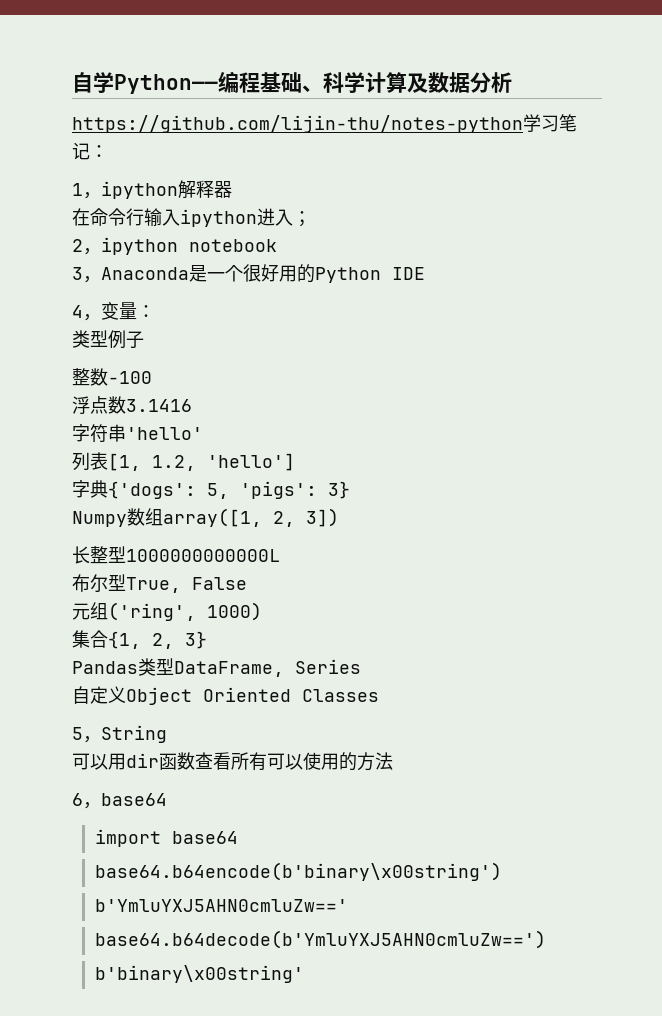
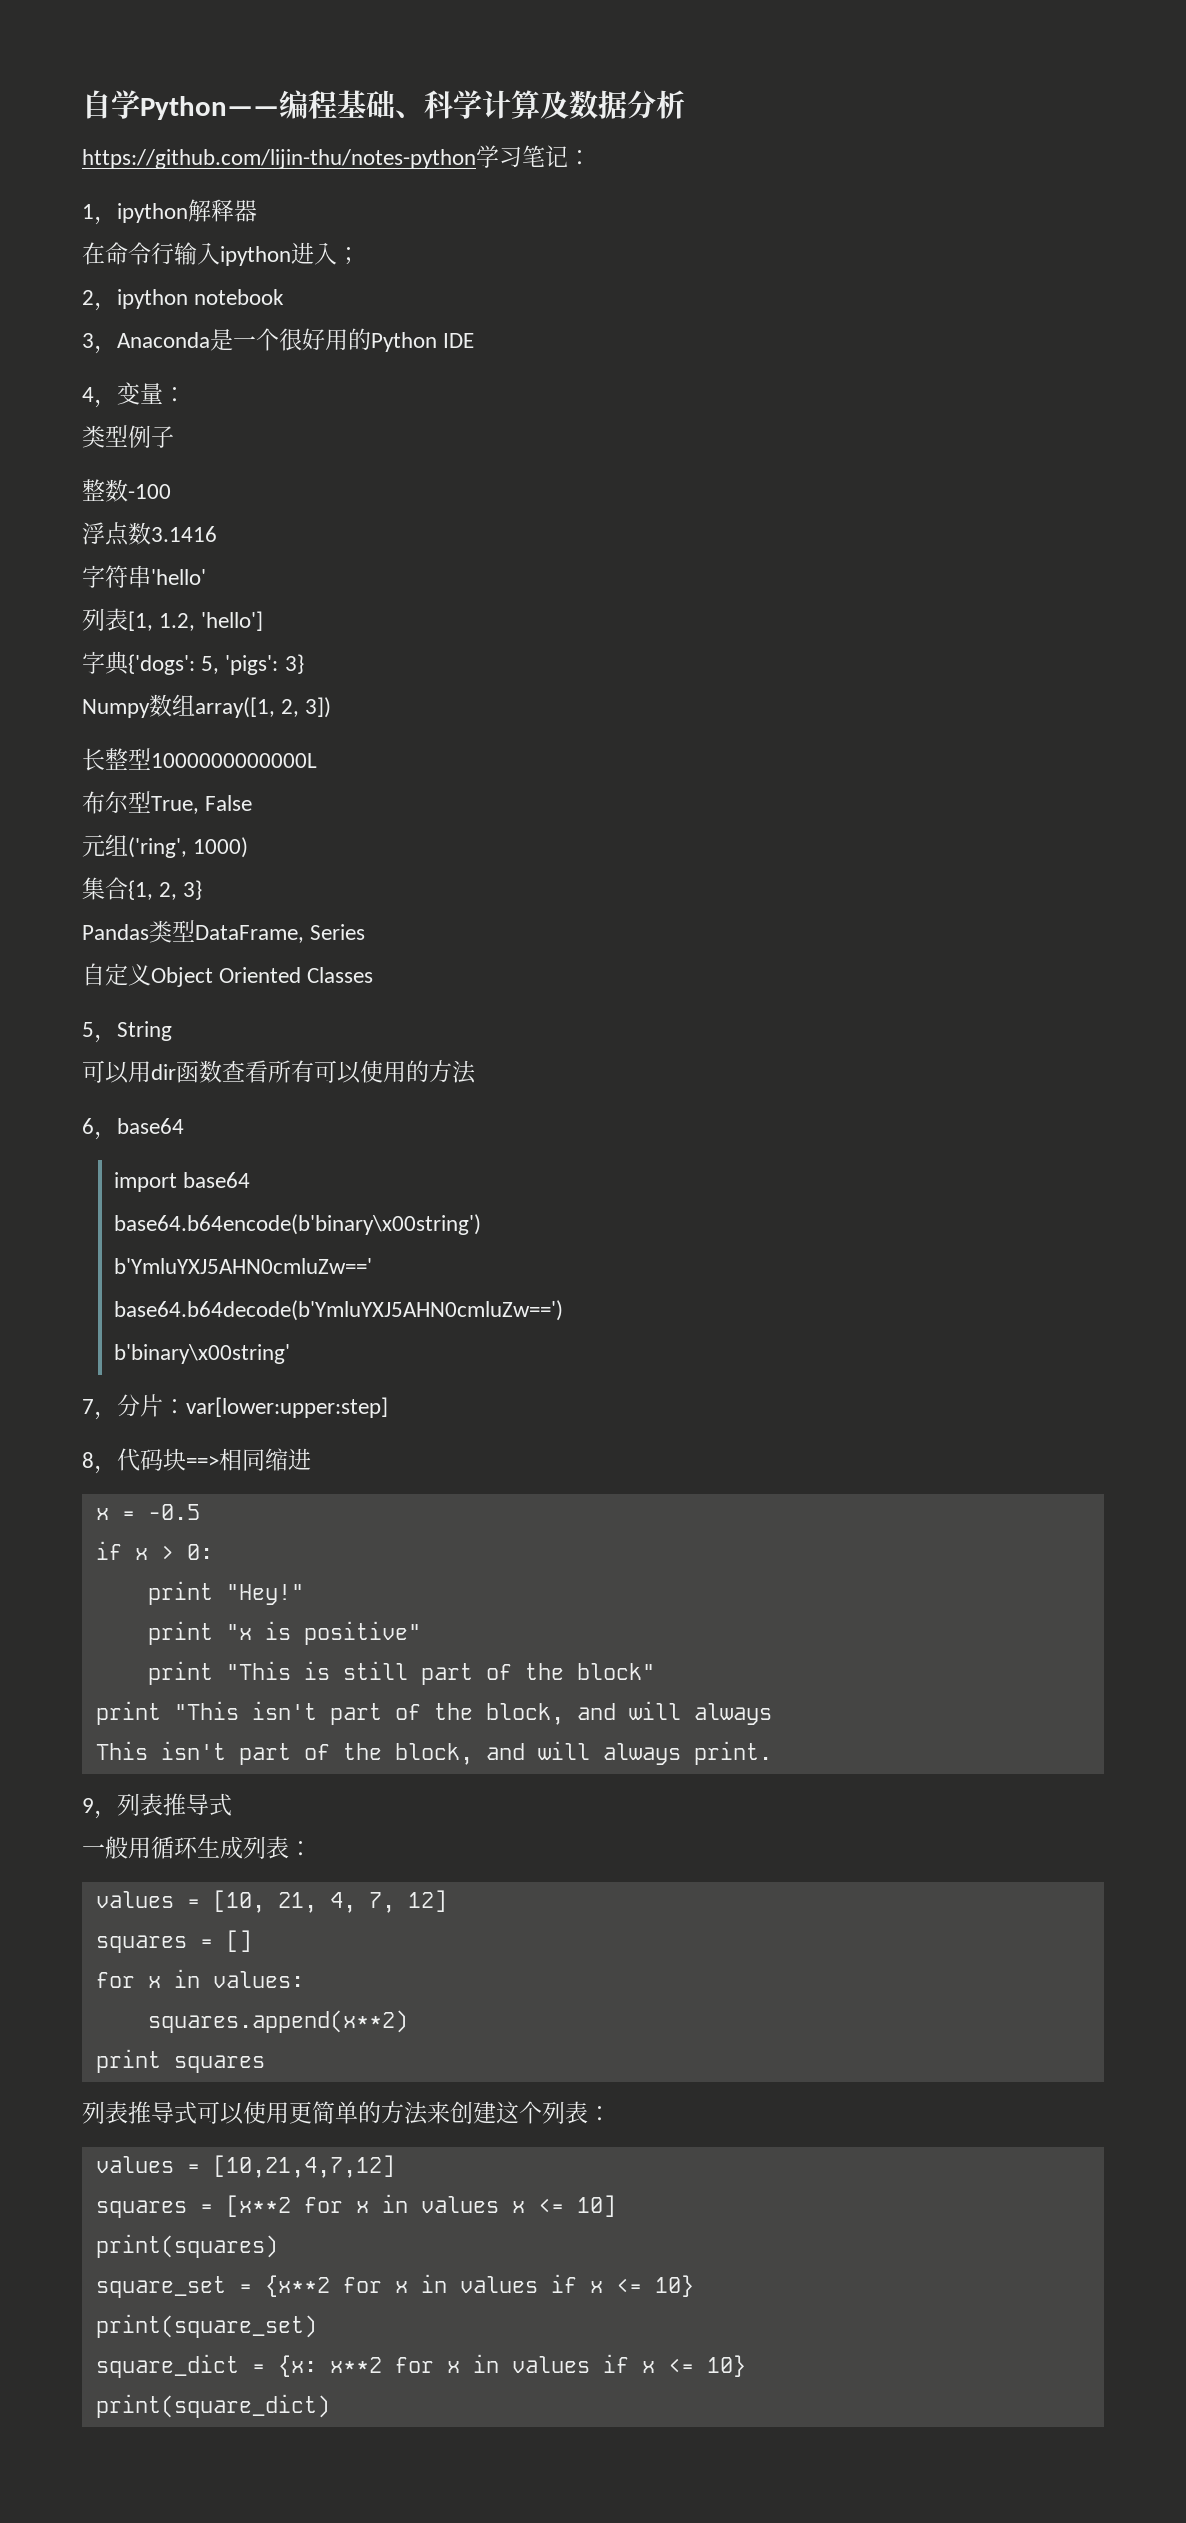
+ 7，分片：var[lower:upper:step]
+ 8，代码块==>相同缩进
+ x = -0.5
+ if x > 0:
+ print "Hey!"
+ print "x is positive"
+ print "This is still part of the block"
+ print "This isn't part of the block, and will always
+ This isn't part of the block, and will always print.
+ 9，列表推导式
+ 一般用循环生成列表：
+ values = [10, 21, 4, 7, 12]
+ squares = []
+ for x in values:
+ squares.append(x**2)
+ print squares
+ 列表推导式可以使用更简单的方法来创建这个列表：
+ values = [10,21,4,7,12]
+ squares = [x**2 for x in values x <= 10]
+ print(squares)
+ square_set = {x**2 for x in values if x <= 10}
+ print(square_set)
+ square_dict = {x: x**2 for x in values if x <= 10}
+ print(square_dict)

